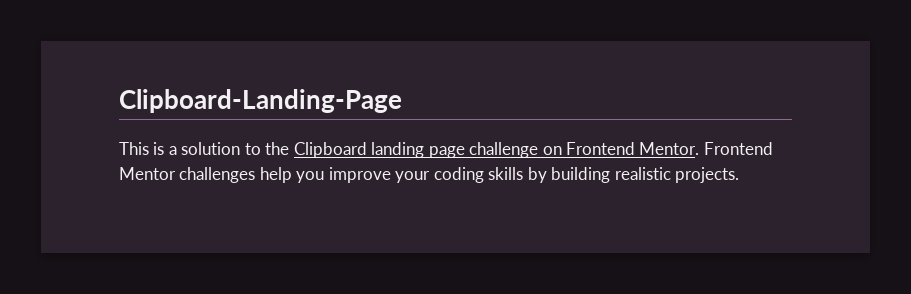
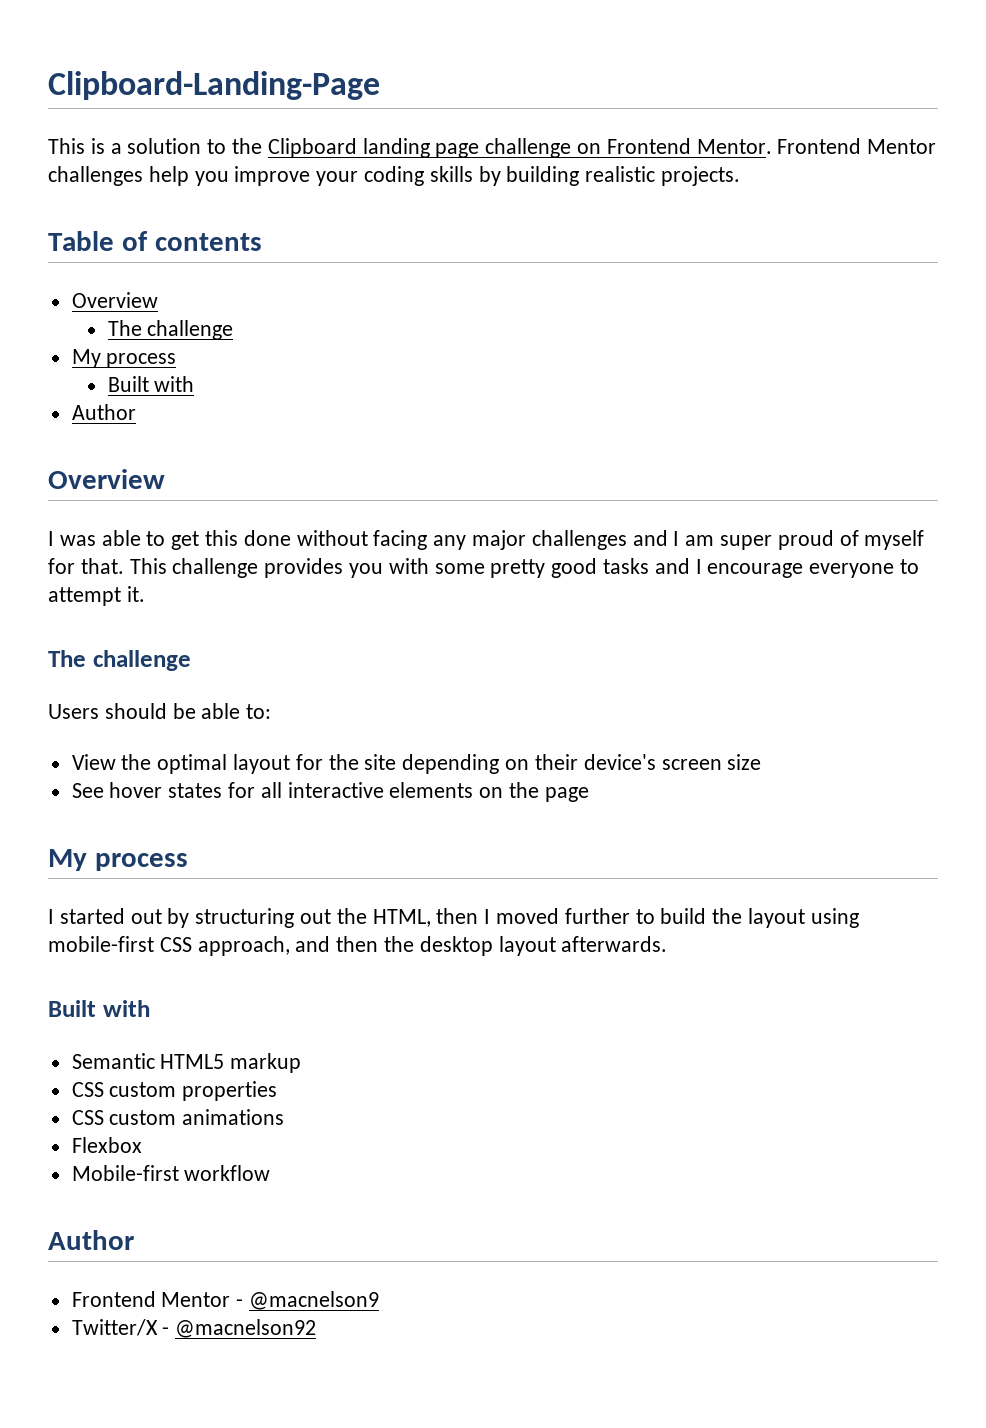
+ Table of contents
+ Overview
+ The challenge
+ My process
+ Built with
+ Author
+ Overview
+ I was able to get this done without facing any major challenges and I am super proud of myself for that. This challenge provides you with some pretty good tasks and I encourage everyone to attempt it.
+ The challenge
+ Users should be able to:
+ View the optimal layout for the site depending on their device's screen size
+ See hover states for all interactive elements on the page
+ My process
+ I started out by structuring out the HTML, then I moved further to build the layout using mobile-first CSS approach, and then the desktop layout afterwards.
+ Built with
+ Semantic HTML5 markup
+ CSS custom properties
+ CSS custom animations
+ Flexbox
+ Mobile-first workflow
+ Author
+ Frontend Mentor - @macnelson9
+ Twitter/X - @macnelson92

